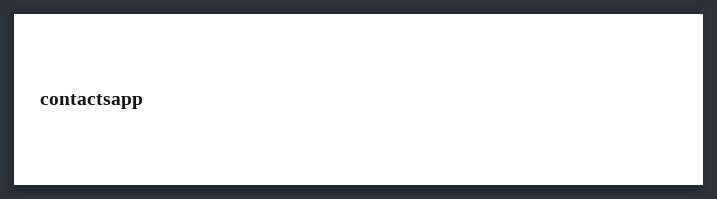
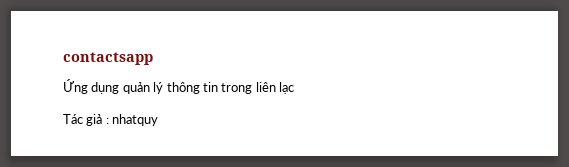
+ Ứng dụng quản lý thông tin trong liên lạc
+ Tác giả : nhatquy

